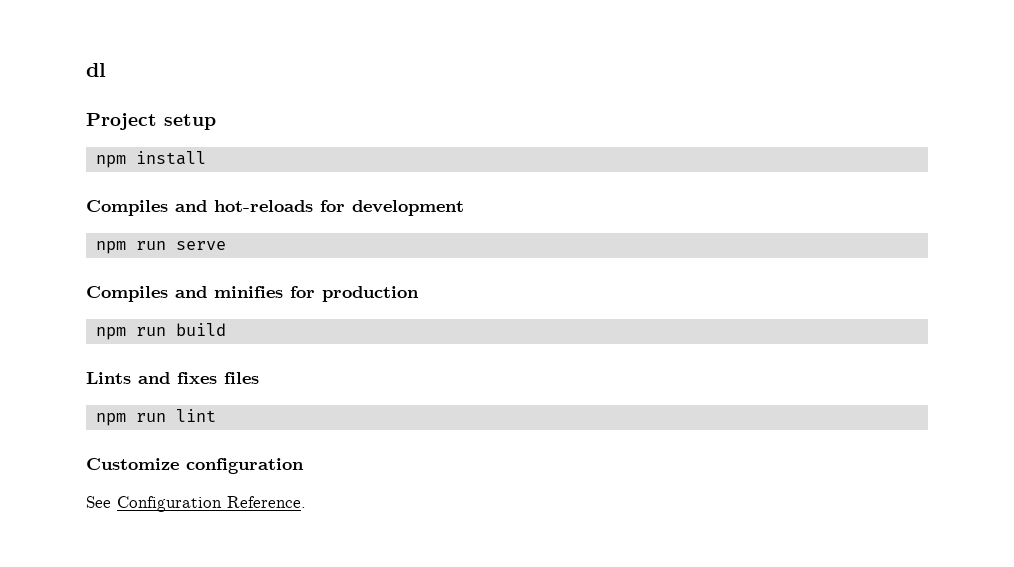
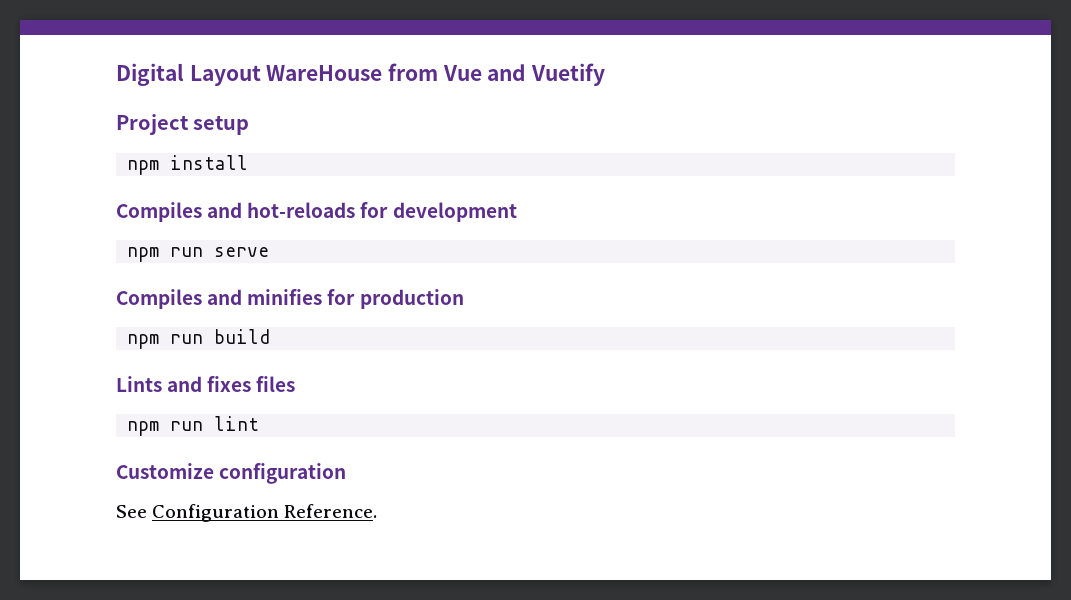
- dl
+ Digital Layout WareHouse from Vue and Vuetify

